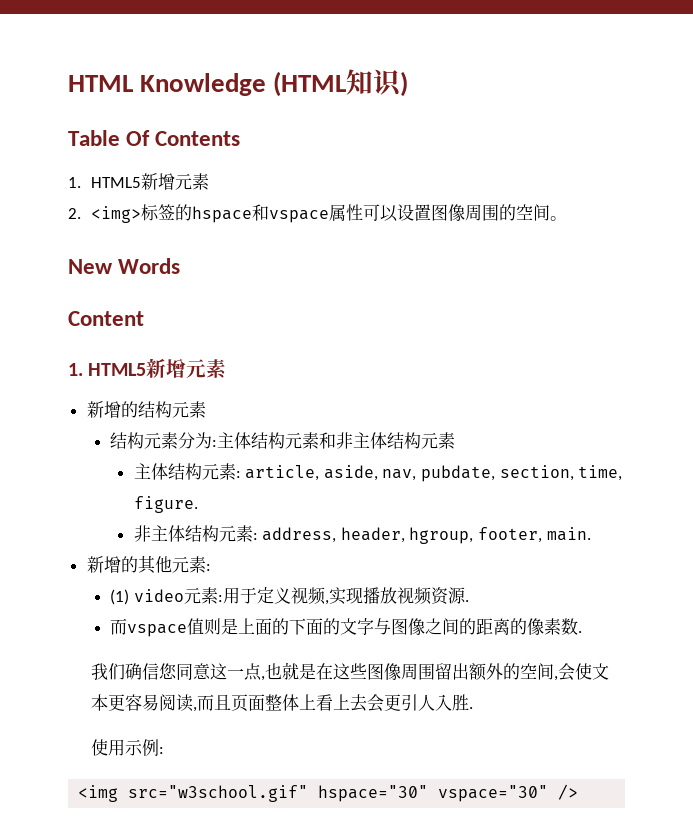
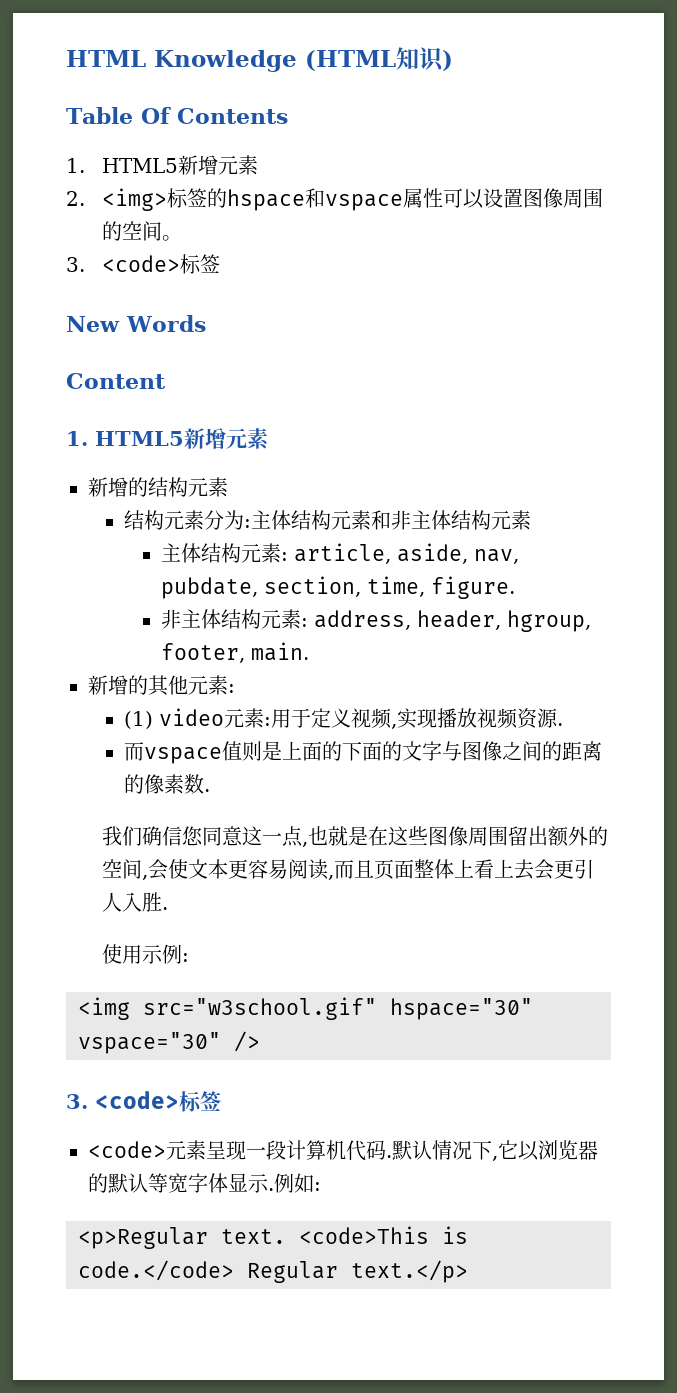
  2. <img>标签的hspace和vspace属性可以设置图像周围的空间。
+ 3. <code>标签
  <img src="w3school.gif" hspace="30" vspace="30" />
+ 3. <code>标签
+ <code>元素呈现一段计算机代码.默认情况下,它以浏览器的默认等宽字体显示.例如:
+ <p>Regular text. <code>This is code.</code> Regular text.</p>

